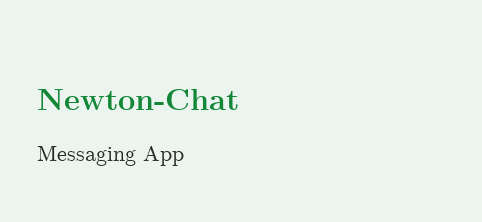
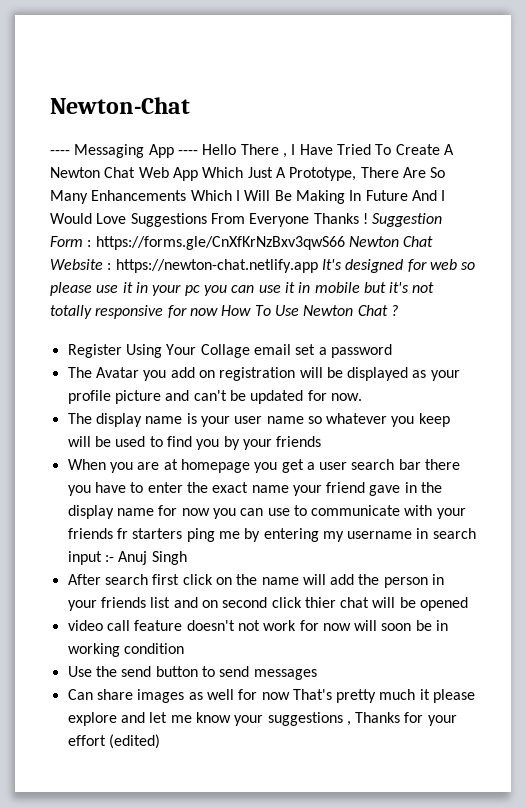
- Messaging App
+ ---- Messaging App ---- Hello There , I Have Tried To Create A Newton Chat Web App Which Just A Prototype, There Are So Many Enhancements Which I Will Be Making In Future And I Would Love Suggestions From Everyone Thanks ! Suggestion Form : https://forms.gle/CnXfKrNzBxv3qwS66 Newton Chat Website : https://newton-chat.netlify.app It's designed for web so please use it in your pc you can use it in mobile but it's not totally responsive for now How To Use Newton Chat ?
+ Register Using Your Collage email set a password
+ The Avatar you add on registration will be displayed as your profile picture and can't be updated for now.
+ The display name is your user name so whatever you keep will be used to find you by your friends
+ When you are at homepage you get a user search bar there you have to enter the exact name your friend gave in the display name for now you can use to communicate with your friends fr starters ping me by entering my username in search input :- Anuj Singh
+ After search first click on the name will add the person in your friends list and on second click thier chat will be opened
+ video call feature doesn't not work for now will soon be in working condition
+ Use the send button to send messages
+ Can share images as well for now That's pretty much it please explore and let me know your suggestions , Thanks for your effort (edited)

